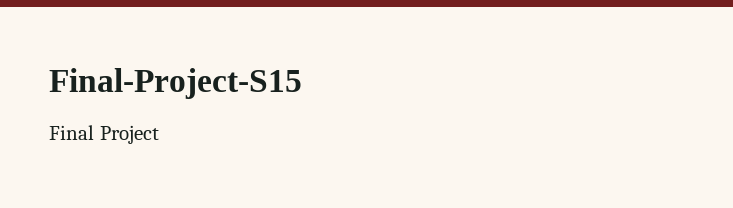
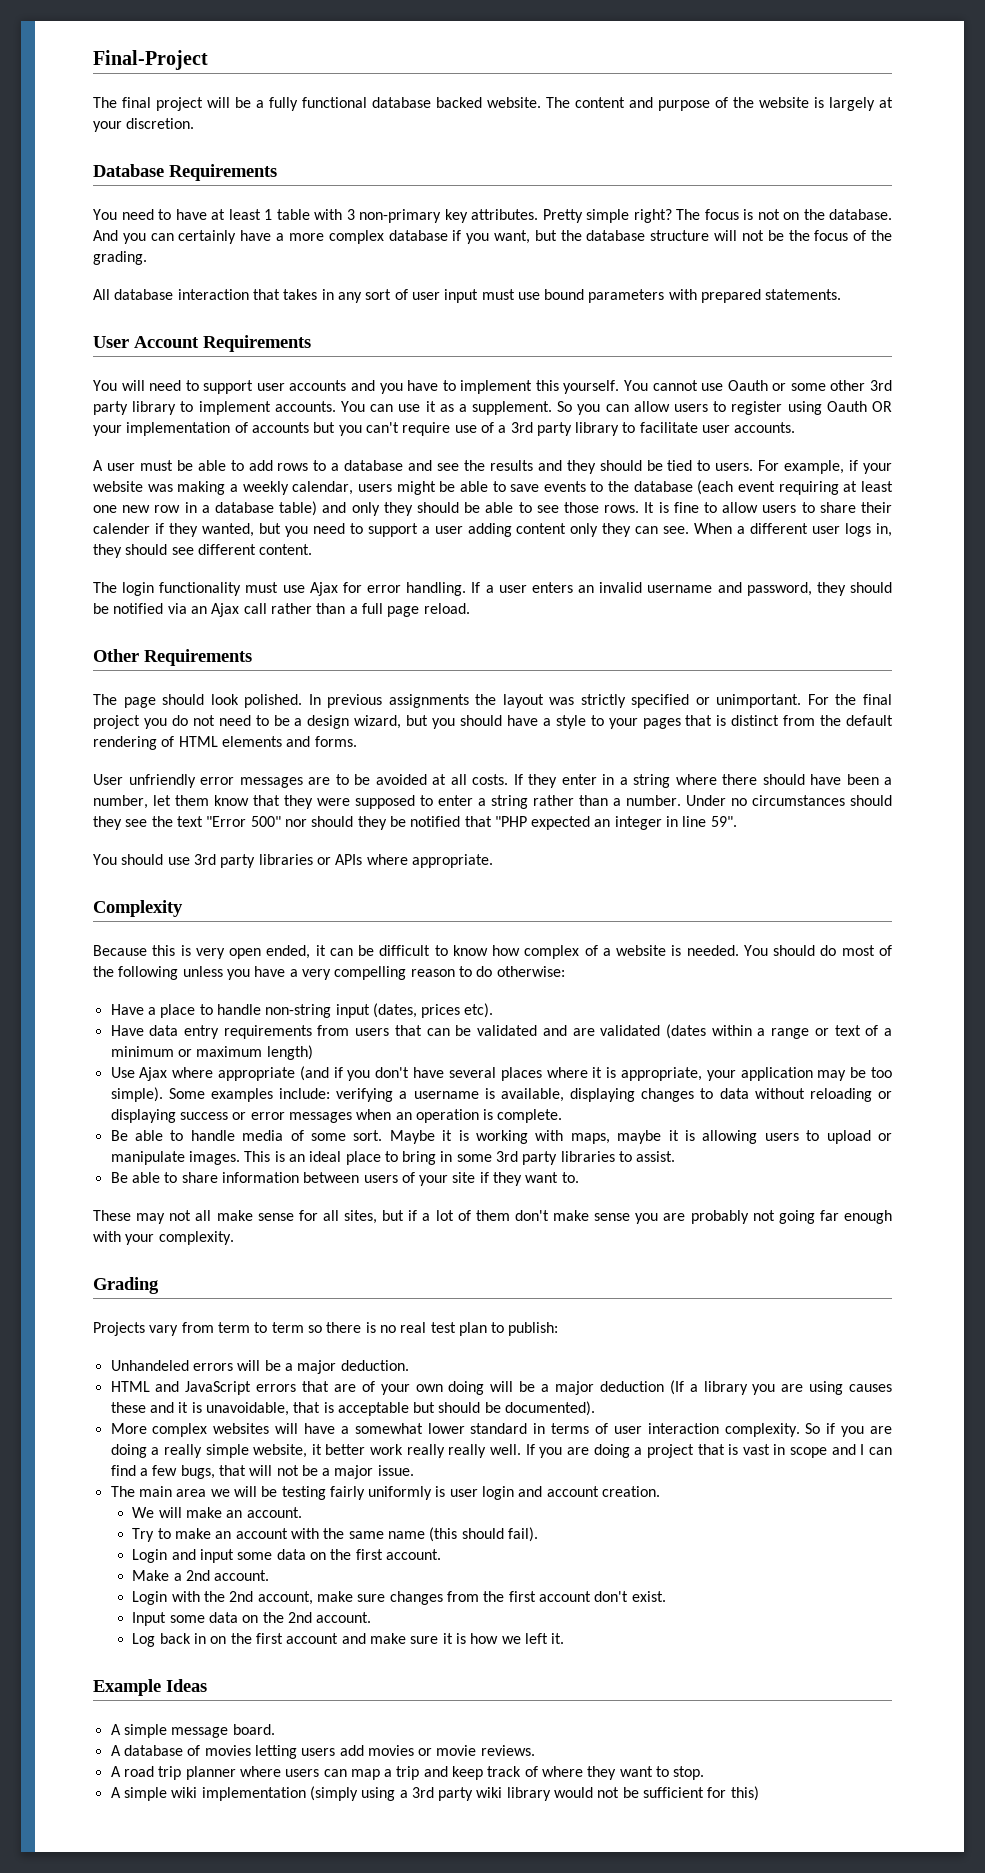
- Final-Project-S15
- Final Project
+ Final-Project
+ The final project will be a fully functional database backed website. The content and purpose of the website is largely at your discretion.
+ Database Requirements
+ You need to have at least 1 table with 3 non-primary key attributes. Pretty simple right? The focus is not on the database. And you can certainly have a more complex database if you want, but the database structure will not be the focus of the grading.
+ All database interaction that takes in any sort of user input must use bound parameters with prepared statements.
+ User Account Requirements
+ You will need to support user accounts and you have to implement this yourself. You cannot use Oauth or some other 3rd party library to implement accounts. You can use it as a supplement. So you can allow users to register using Oauth OR your implementation of accounts but you can't require use of a 3rd party library to facilitate user accounts.
+ A user must be able to add rows to a database and see the results and they should be tied to users. For example, if your website was making a weekly calendar, users might be able to save events to the database (each event requiring at least one new row in a database table) and only they should be able to see those rows. It is fine to allow users to share their calender if they wanted, but you need to support a user adding content only they can see. When a different user logs in, they should see different content.
+ The login functionality must use Ajax for error handling. If a user enters an invalid username and password, they should be notified via an Ajax call rather than a full page reload.
+ Other Requirements
+ The page should look polished. In previous assignments the layout was strictly specified or unimportant. For the final project you do not need to be a design wizard, but you should have a style to your pages that is distinct from the default rendering of HTML elements and forms.
+ User unfriendly error messages are to be avoided at all costs. If they enter in a string where there should have been a number, let them know that they were supposed to enter a string rather than a number. Under no circumstances should they see the text "Error 500" nor should they be notified that "PHP expected an integer in line 59".
+ You should use 3rd party libraries or APIs where appropriate.
+ Complexity
+ Because this is very open ended, it can be difficult to know how complex of a website is needed. You should do most of the following unless you have a very compelling reason to do otherwise:
+ Have a place to handle non-string input (dates, prices etc).
+ Have data entry requirements from users that can be validated and are validated (dates within a range or text of a minimum or maximum length)
+ Use Ajax where appropriate (and if you don't have several places where it is appropriate, your application may be too simple). Some examples include: verifying a username is available, displaying changes to data without reloading or displaying success or error messages when an operation is complete.
+ Be able to handle media of some sort. Maybe it is working with maps, maybe it is allowing users to upload or manipulate images. This is an ideal place to bring in some 3rd party libraries to assist.
+ Be able to share information between users of your site if they want to.
+ These may not all make sense for all sites, but if a lot of them don't make sense you are probably not going far enough with your complexity.
+ Grading
+ Projects vary from term to term so there is no real test plan to publish:
+ Unhandeled errors will be a major deduction.
+ HTML and JavaScript errors that are of your own doing will be a major deduction (If a library you are using causes these and it is unavoidable, that is acceptable but should be documented).
+ More complex websites will have a somewhat lower standard in terms of user interaction complexity. So if you are doing a really simple website, it better work really really well. If you are doing a project that is vast in scope and I can find a few bugs, that will not be a major issue.
+ The main area we will be testing fairly uniformly is user login and account creation.
+ We will make an account.
+ Try to make an account with the same name (this should fail).
+ Login and input some data on the first account.
+ Make a 2nd account.
+ Login with the 2nd account, make sure changes from the first account don't exist.
+ Input some data on the 2nd account.
+ Log back in on the first account and make sure it is how we left it.
+ Example Ideas
+ A simple message board.
+ A database of movies letting users add movies or movie reviews.
+ A road trip planner where users can map a trip and keep track of where they want to stop.
+ A simple wiki implementation (simply using a 3rd party wiki library would not be sufficient for this)

